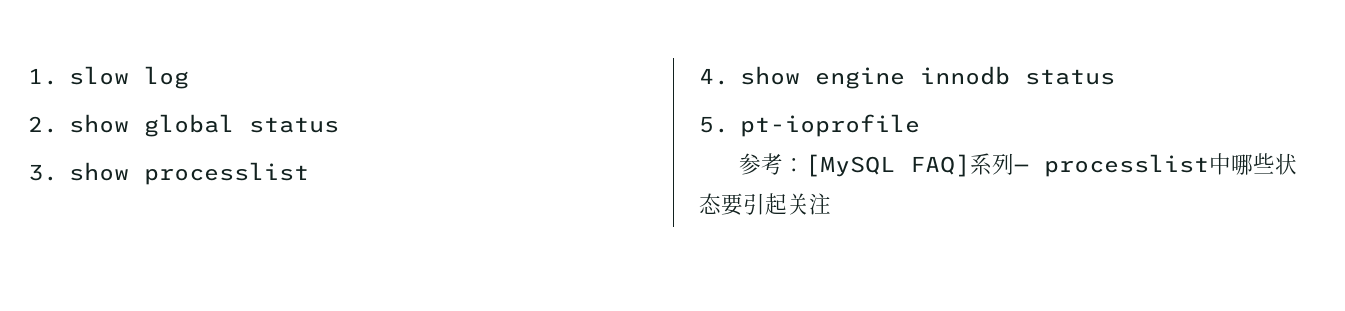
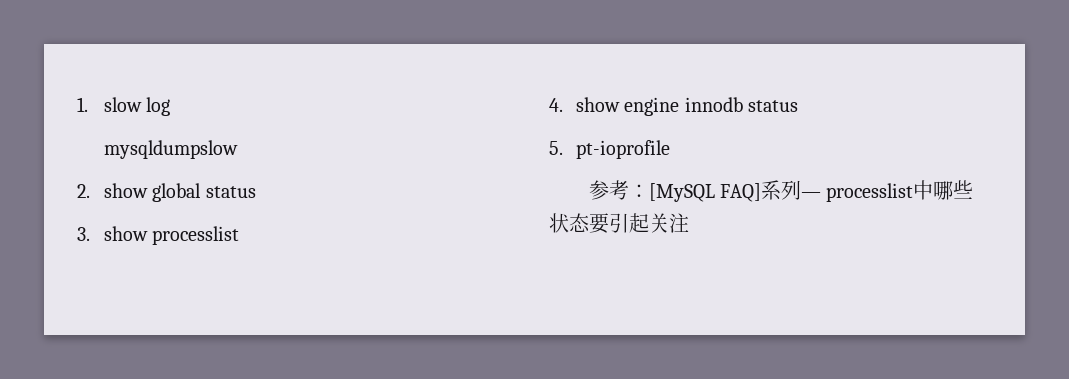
+ mysqldumpslow

